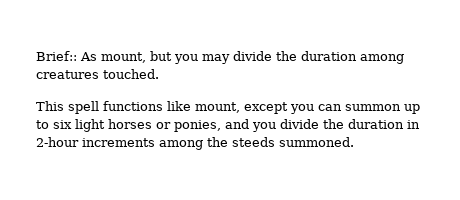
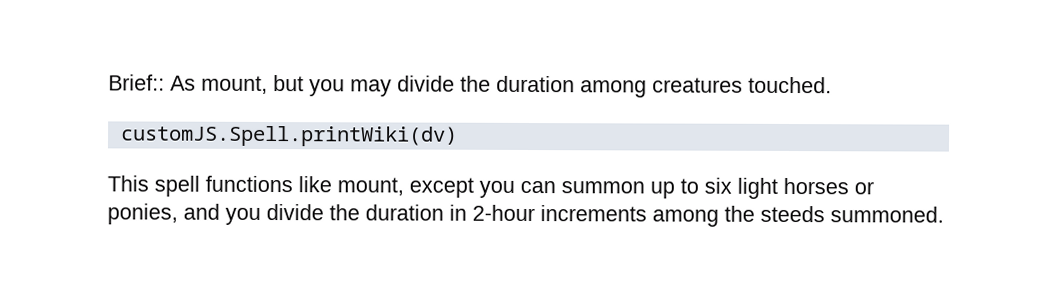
+ customJS.Spell.printWiki(dv)

